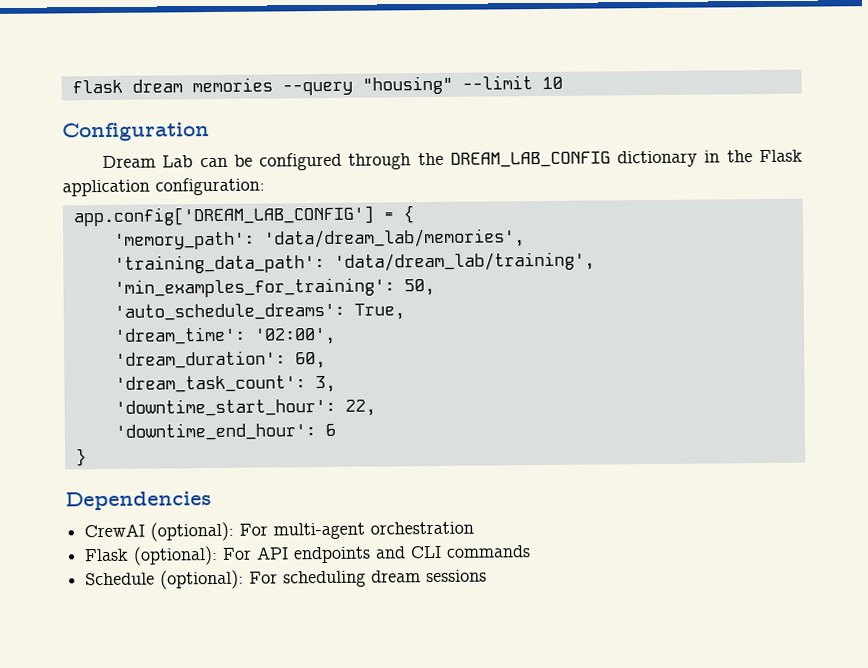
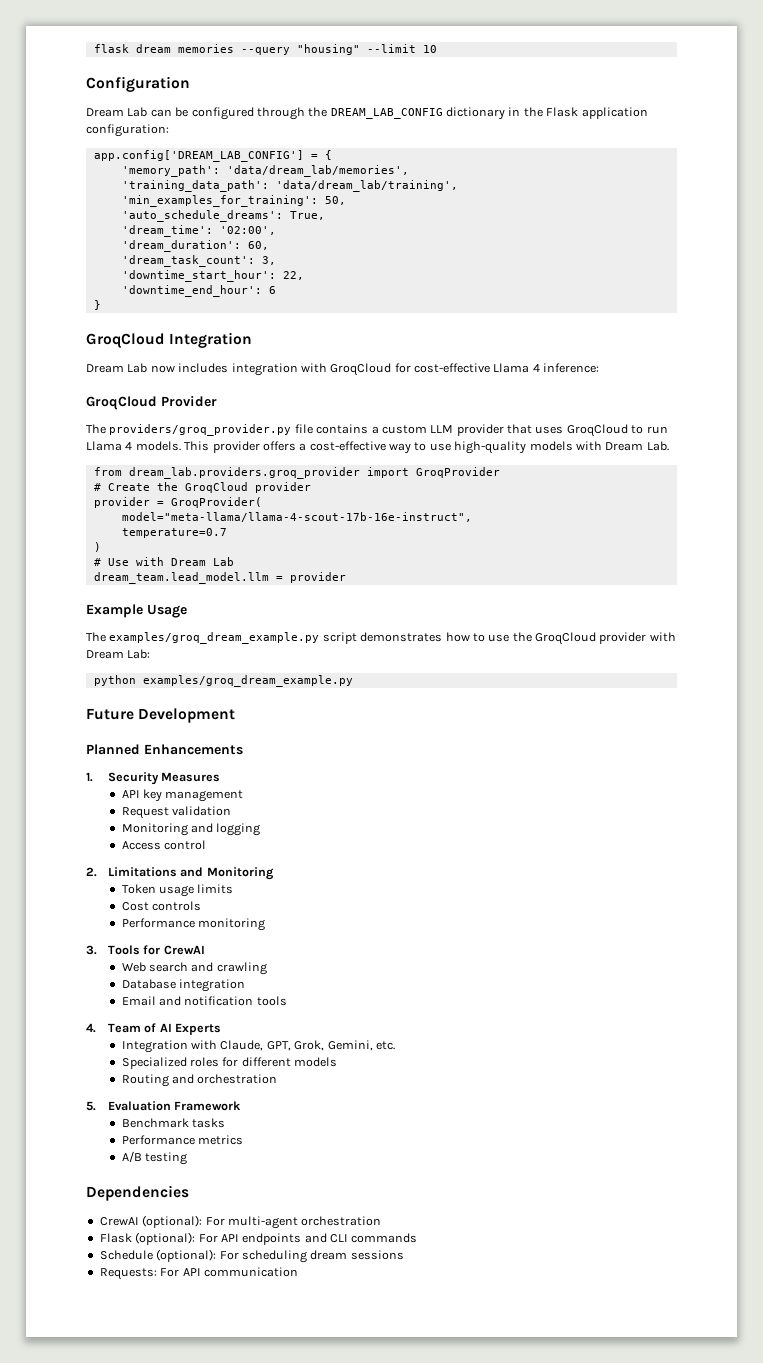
+ GroqCloud Integration
+ Dream Lab now includes integration with GroqCloud for cost-effective Llama 4 inference:
+ GroqCloud Provider
+ The providers/groq_provider.py file contains a custom LLM provider that uses GroqCloud to run Llama 4 models. This provider offers a cost-effective way to use high-quality models with Dream Lab.
+ from dream_lab.providers.groq_provider import GroqProvider
+ # Create the GroqCloud provider
+ provider = GroqProvider(
+ model="meta-llama/llama-4-scout-17b-16e-instruct",
+ temperature=0.7
+ )
+ # Use with Dream Lab
+ dream_team.lead_model.llm = provider
+ Example Usage
+ The examples/groq_dream_example.py script demonstrates how to use the GroqCloud provider with Dream Lab:
+ python examples/groq_dream_example.py
+ Future Development
+ Planned Enhancements
+ 1. Security Measures
+ API key management
+ Request validation
+ Monitoring and logging
+ Access control
+ 2. Limitations and Monitoring
+ Token usage limits
+ Cost controls
+ Performance monitoring
+ 3. Tools for CrewAI
+ Web search and crawling
+ Database integration
+ Email and notification tools
+ 4. Team of AI Experts
+ Integration with Claude, GPT, Grok, Gemini, etc.
+ Specialized roles for different models
+ Routing and orchestration
+ 5. Evaluation Framework
+ Benchmark tasks
+ Performance metrics
+ A/B testing
+ Requests: For API communication

